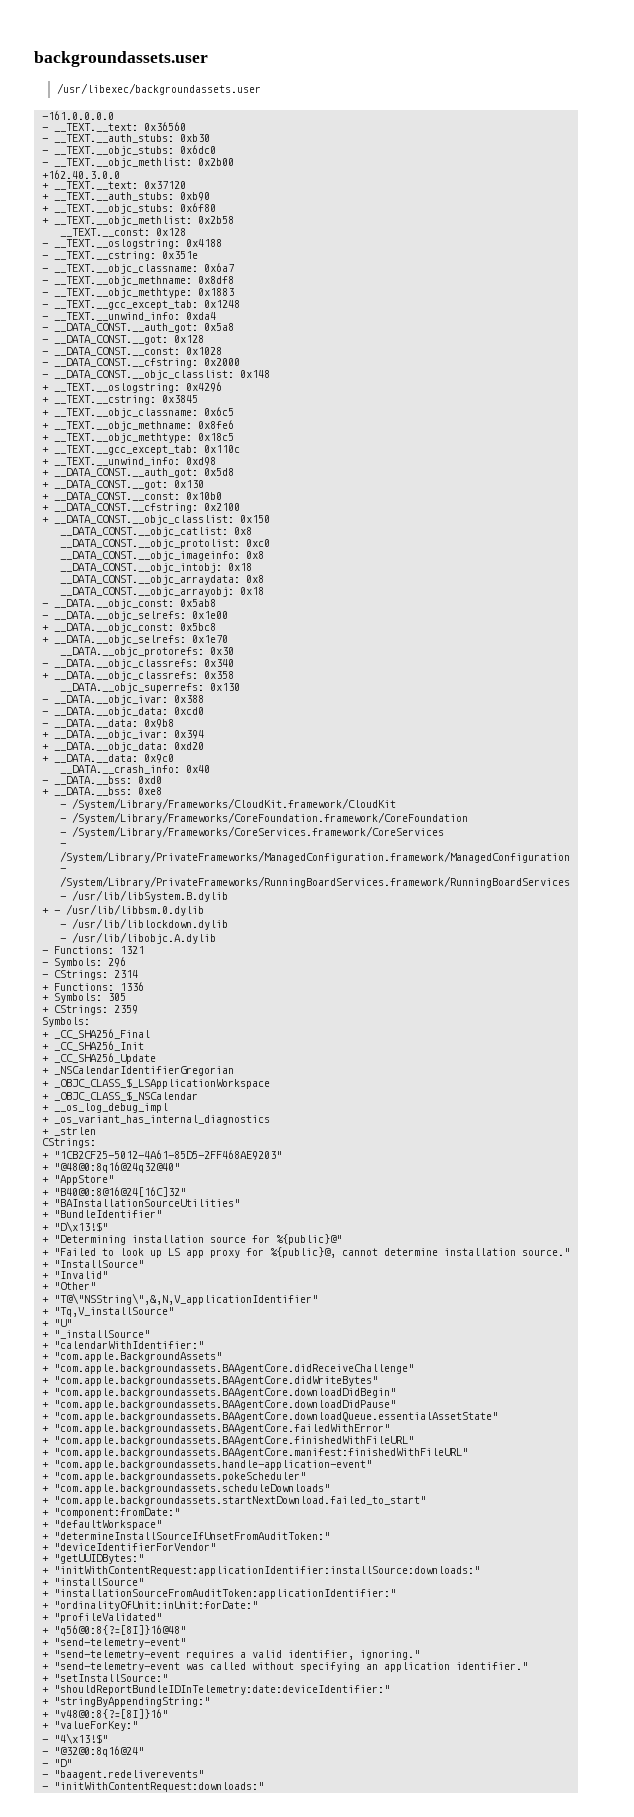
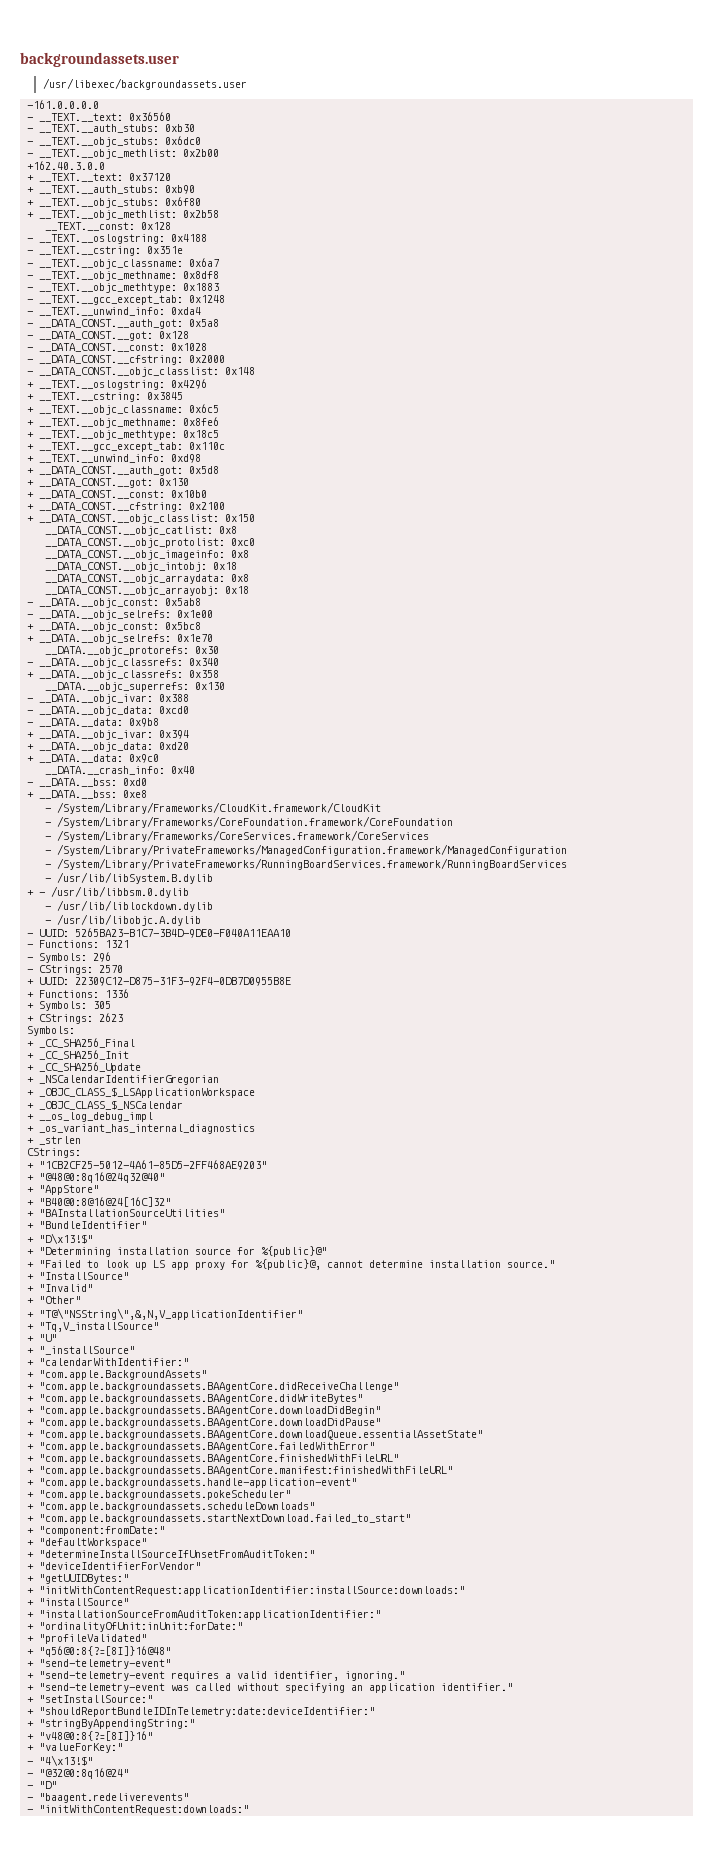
+ - UUID: 5265BA23-B1C7-3B4D-9DE0-F040A11EAA10
- - CStrings: 2314
+ - CStrings: 2570
+ + UUID: 22309C12-D875-31F3-92F4-0DB7D0955B8E
- + CStrings: 2359
+ + CStrings: 2623

